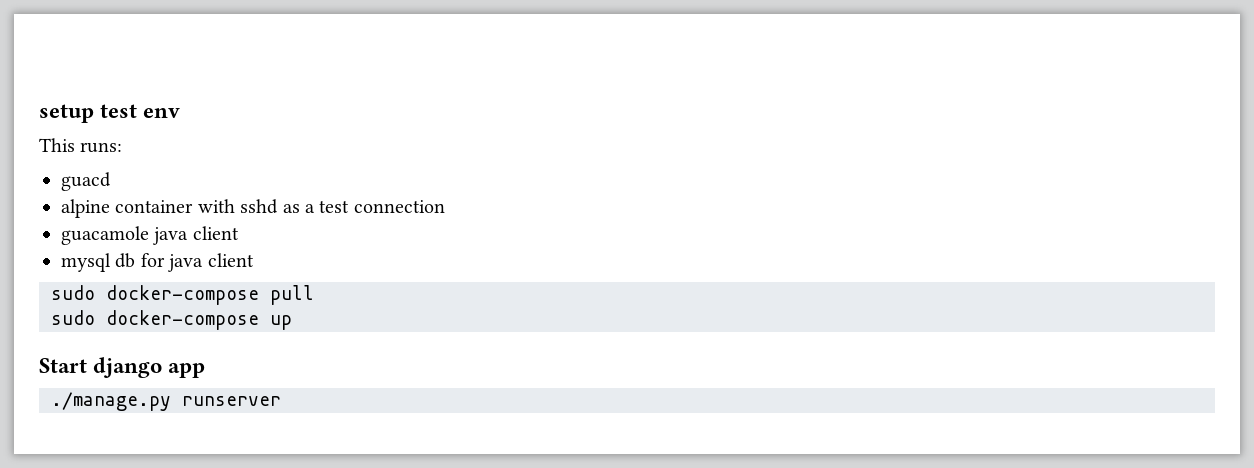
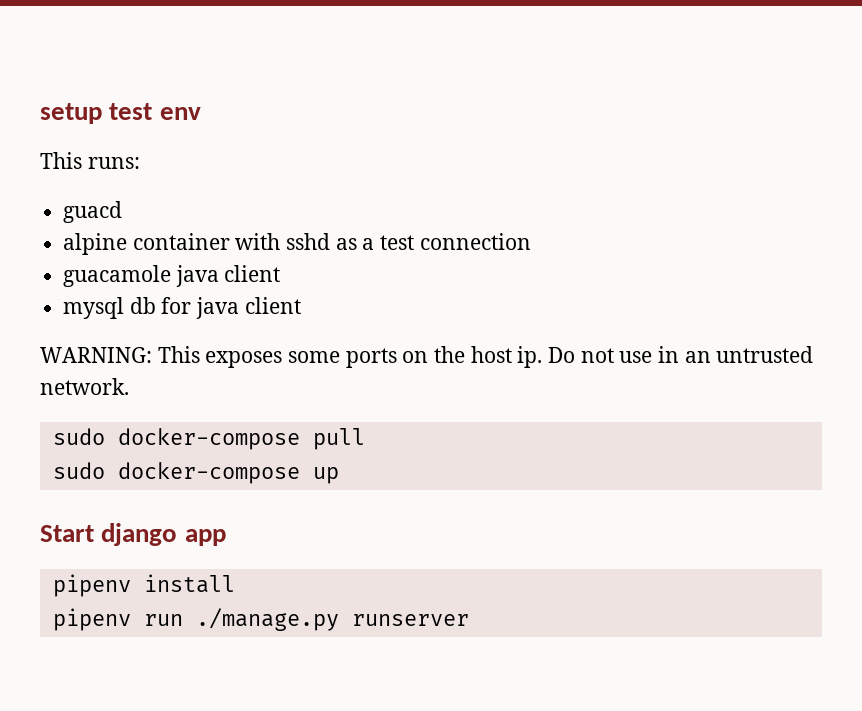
+ WARNING: This exposes some ports on the host ip. Do not use in an untrusted network.
- ./manage.py runserver
+ pipenv install
+ pipenv run ./manage.py runserver

